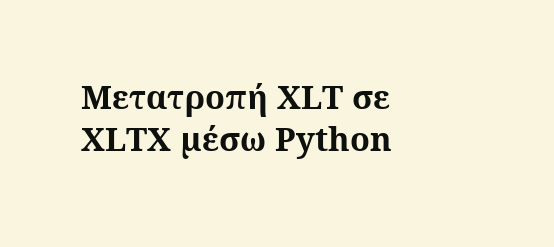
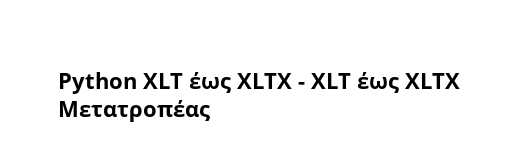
- Μετατροπή XLT σε XLTX μέσω Python
+ Python XLT έως XLTX - XLT έως XLTX Μετατροπέας

